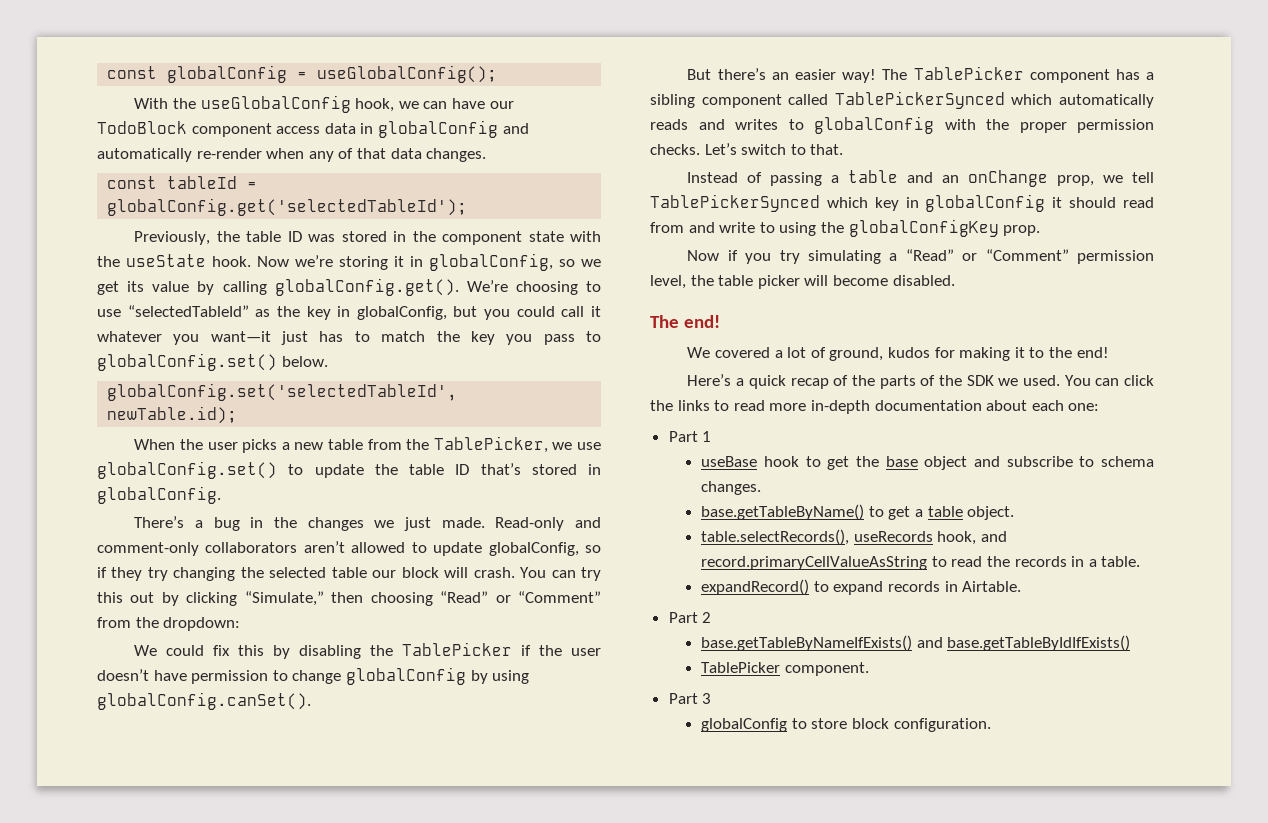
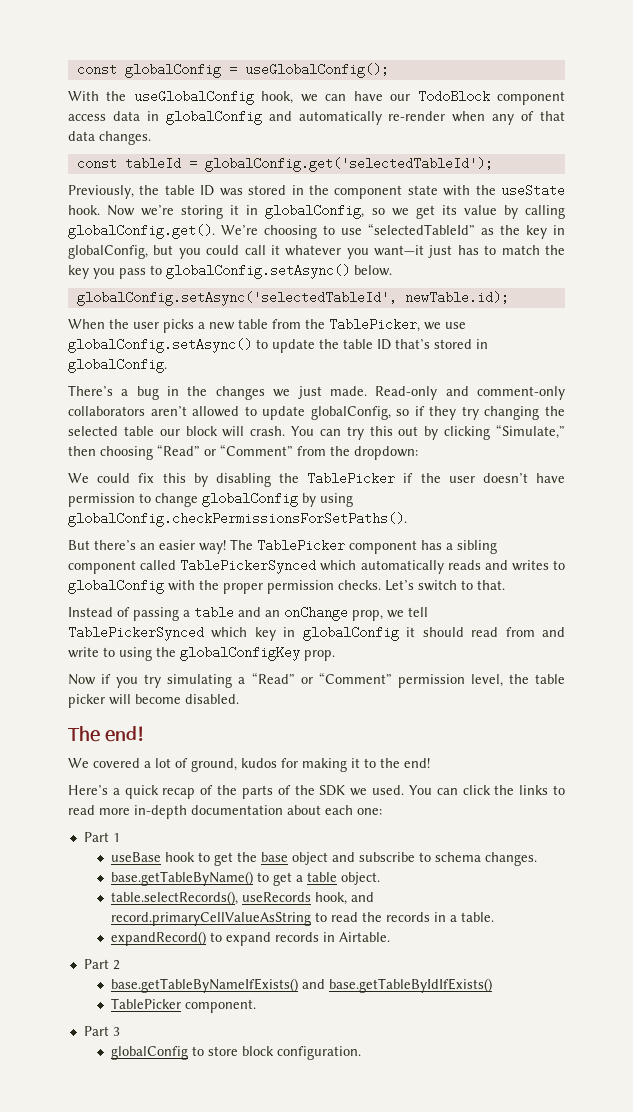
- Now we’re storing it in globalConfig, so we get its value by calling globalConfig.get(). We’re choosing to use “selectedTableId” as the key in globalConfig, but you could call it whatever you want—it just has to match the key you pass to globalConfig.set() below.
+ Now we’re storing it in globalConfig, so we get its value by calling globalConfig.get(). We’re choosing to use “selectedTableId” as the key in globalConfig, but you could call it whatever you want—it just has to match the key you pass to globalConfig.setAsync() below.
- globalConfig.set('selectedTableId', newTable.id);
+ globalConfig.setAsync('selectedTableId', newTable.id);
- When the user picks a new table from the TablePicker, we use globalConfig.set() to update the table ID that’s stored in globalConfig.
+ When the user picks a new table from the TablePicker, we use globalConfig.setAsync() to update the table ID that’s stored in globalConfig.
- We could fix this by disabling the TablePicker if the user doesn’t have permission to change globalConfig by using globalConfig.canSet().
+ We could fix this by disabling the TablePicker if the user doesn’t have permission to change globalConfig by using globalConfig.checkPermissionsForSetPaths().

